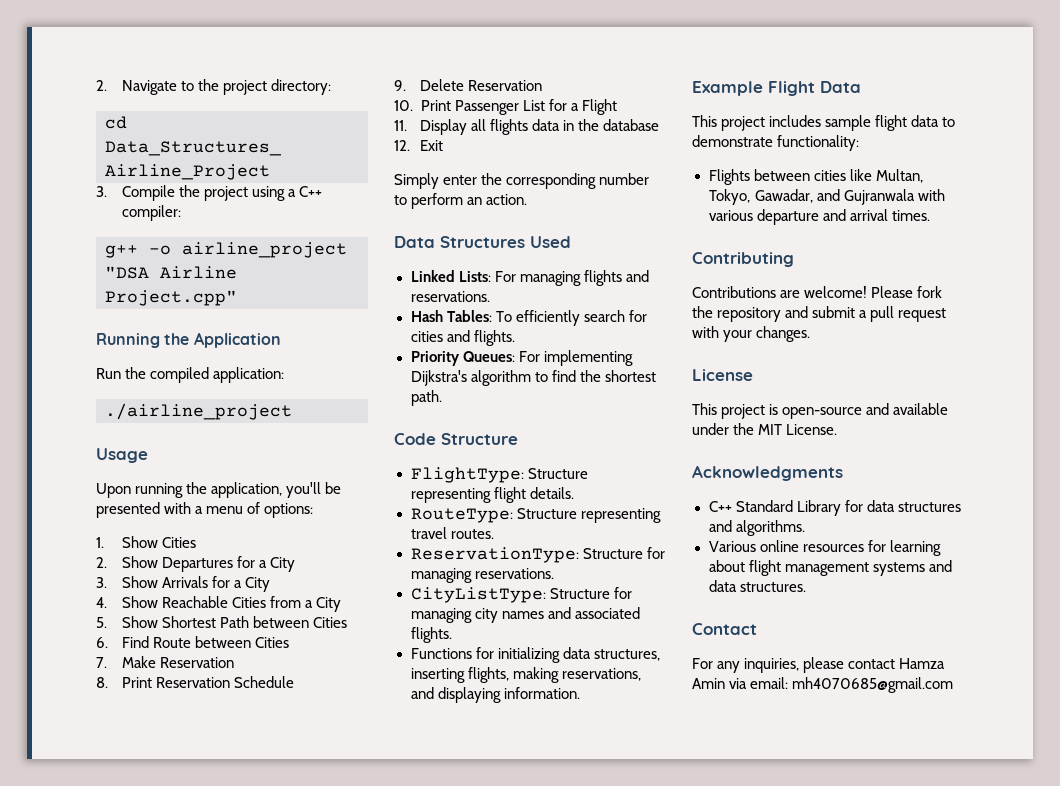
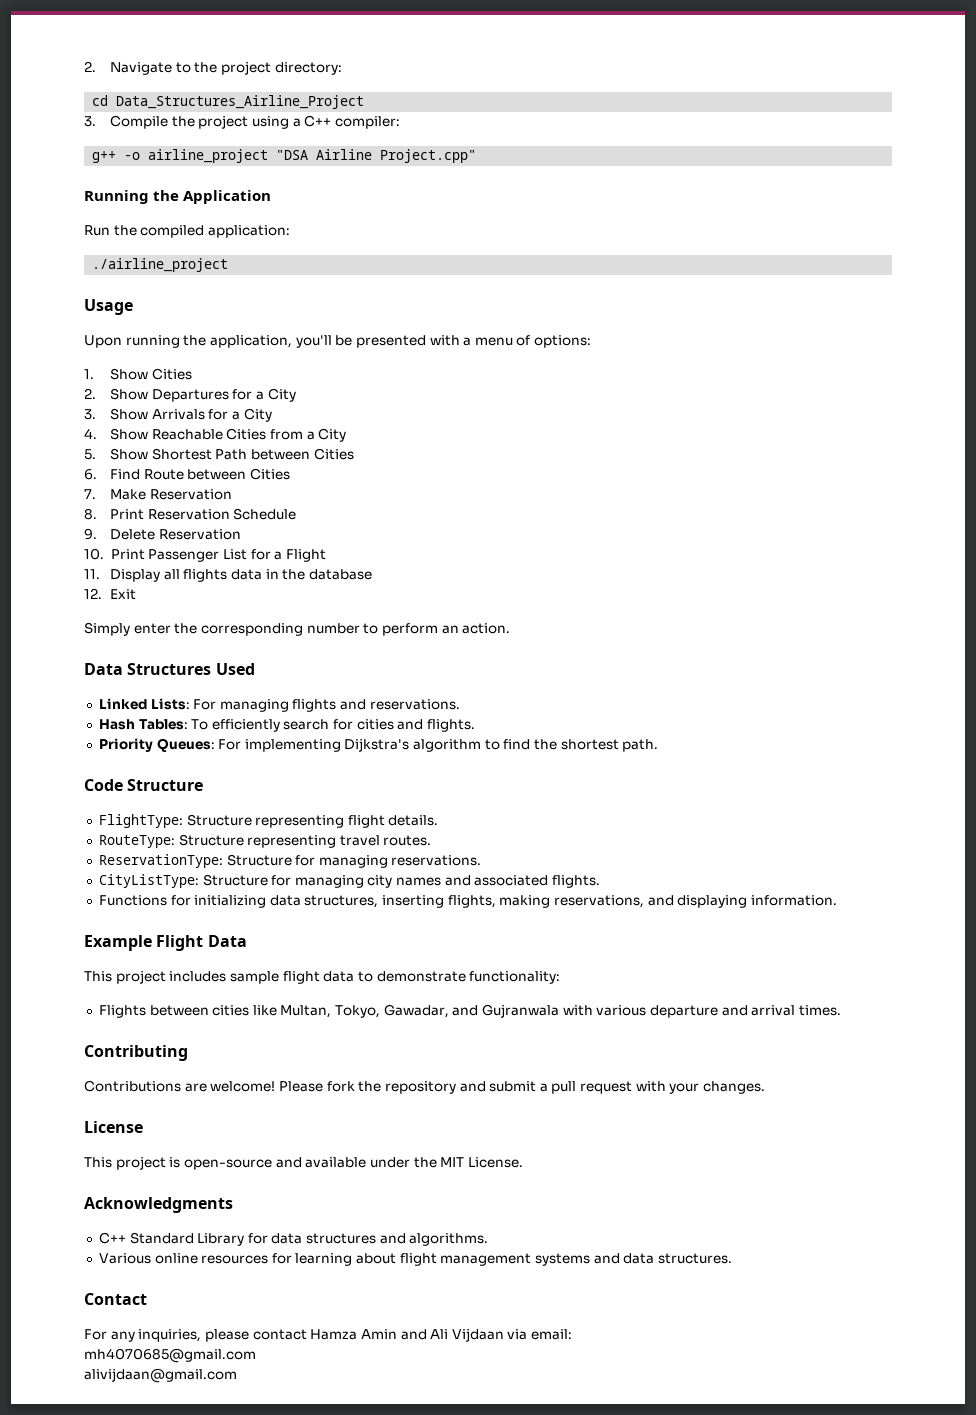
- For any inquiries, please contact Hamza Amin via email: mh4070685@gmail.com
+ For any inquiries, please contact Hamza Amin and Ali Vijdaan via email:
+ mh4070685@gmail.com
+ alivijdaan@gmail.com

